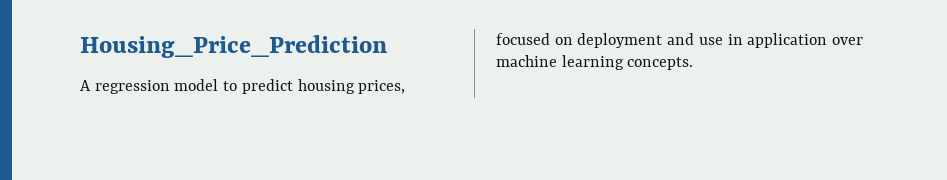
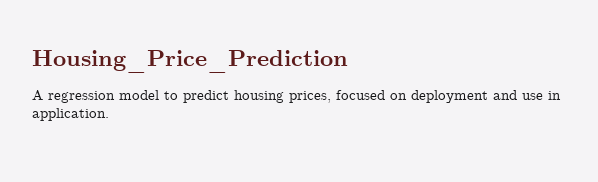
- A regression model to predict housing prices, focused on deployment and use in application over machine learning concepts.
+ A regression model to predict housing prices, focused on deployment and use in application.

